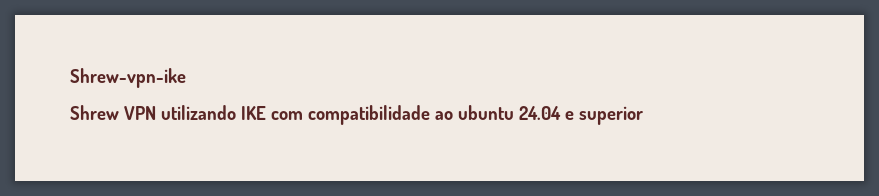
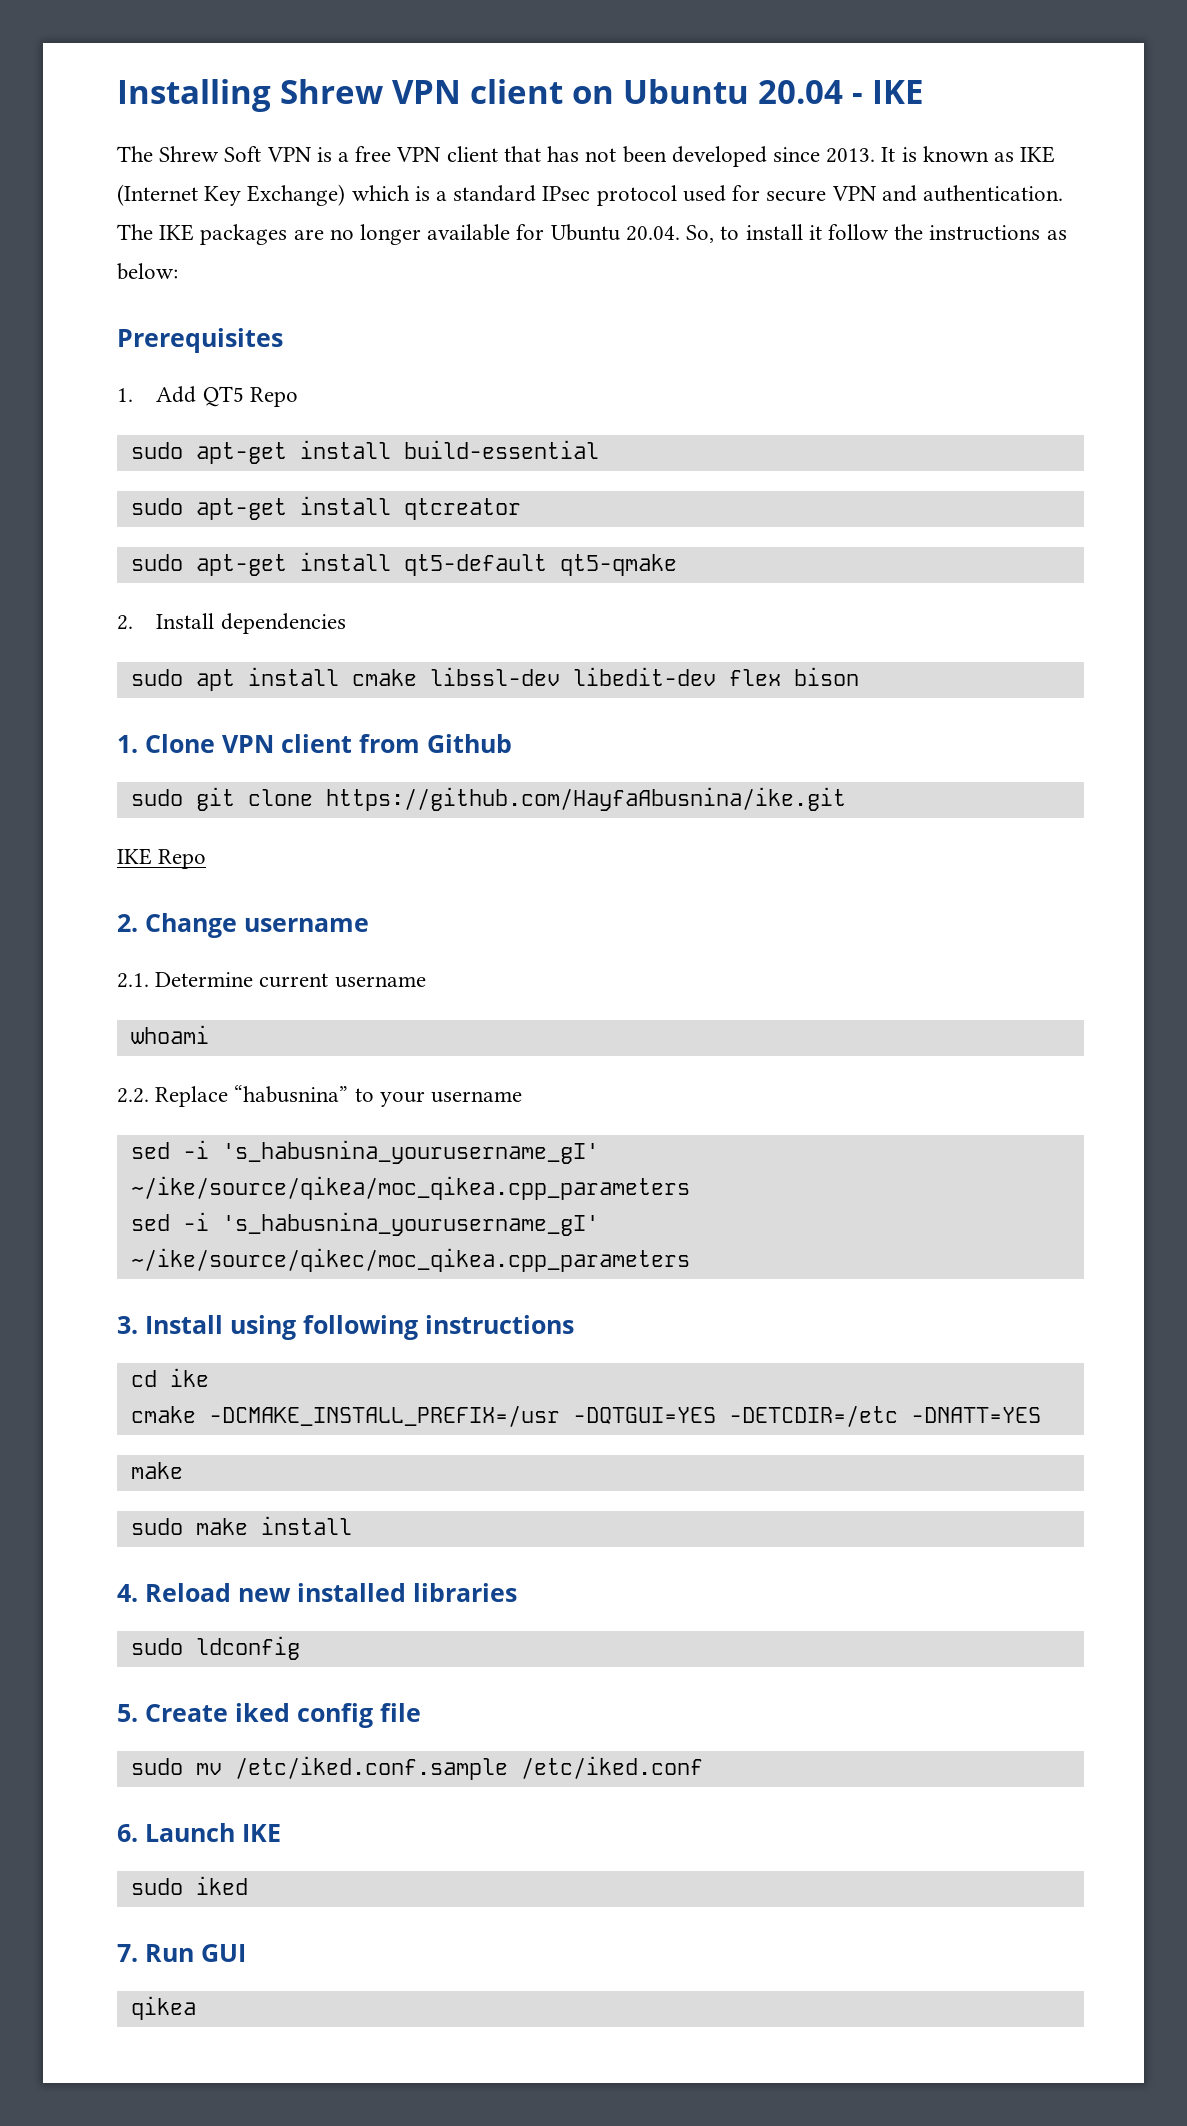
- Shrew-vpn-ike
- Shrew VPN utilizando IKE com compatibilidade ao ubuntu 24.04 e superior
+ Installing Shrew VPN client on Ubuntu 20.04 - IKE
+ The Shrew Soft VPN is a free VPN client that has not been developed since 2013. It is known as IKE (Internet Key Exchange) which is a standard IPsec protocol used for secure VPN and authentication. The IKE packages are no longer available for Ubuntu 20.04. So, to install it follow the instructions as below:
+ Prerequisites
+ 1. Add QT5 Repo
+ sudo apt-get install build-essential
+ sudo apt-get install qtcreator
+ sudo apt-get install qt5-default qt5-qmake
+ 2. Install dependencies
+ sudo apt install cmake libssl-dev libedit-dev flex bison
+ 1. Clone VPN client from Github
+ sudo git clone https://github.com/HayfaAbusnina/ike.git
+ IKE Repo
+ 2. Change username
+ 2.1. Determine current username
+ whoami
+ 2.2. Replace “habusnina” to your username
+ sed -i 's_habusnina_yourusername_gI' ~/ike/source/qikea/moc_qikea.cpp_parameters
+ sed -i 's_habusnina_yourusername_gI' ~/ike/source/qikec/moc_qikea.cpp_parameters
+ 3. Install using following instructions
+ cd ike
+ cmake -DCMAKE_INSTALL_PREFIX=/usr -DQTGUI=YES -DETCDIR=/etc -DNATT=YES
+ make
+ sudo make install
+ 4. Reload new installed libraries
+ sudo ldconfig
+ 5. Create iked config file
+ sudo mv /etc/iked.conf.sample /etc/iked.conf
+ 6. Launch IKE
+ sudo iked
+ 7. Run GUI
+ qikea

